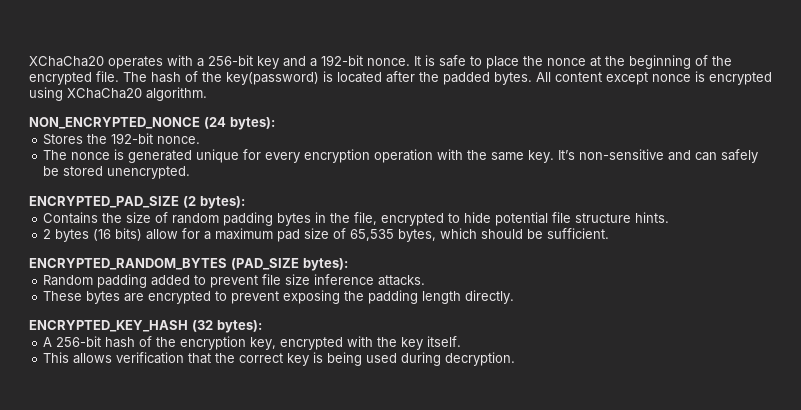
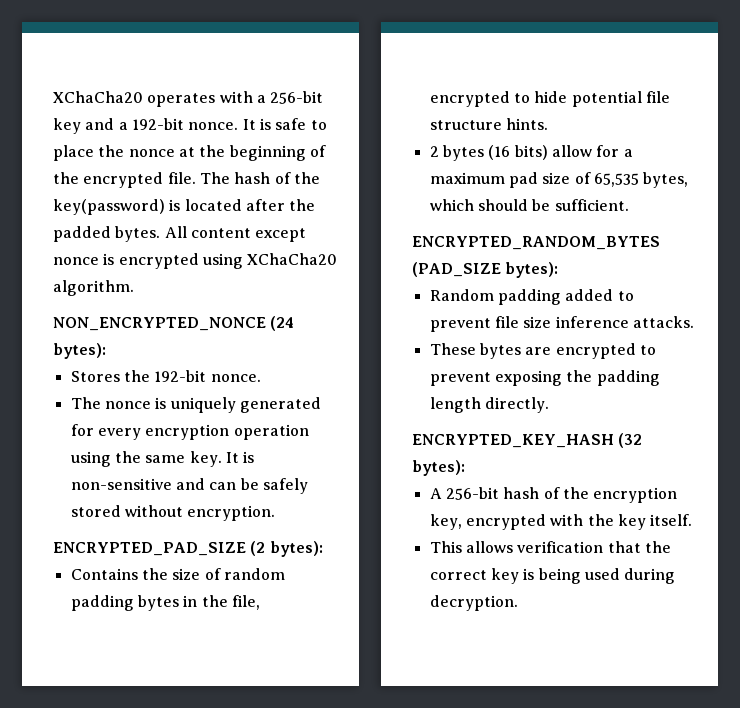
- The nonce is generated unique for every encryption operation with the same key.
+ The nonce is uniquely generated for every encryption operation using the same key.
- It’s non-sensitive and can safely be stored unencrypted.
+ It is non-sensitive and can be safely stored without encryption.

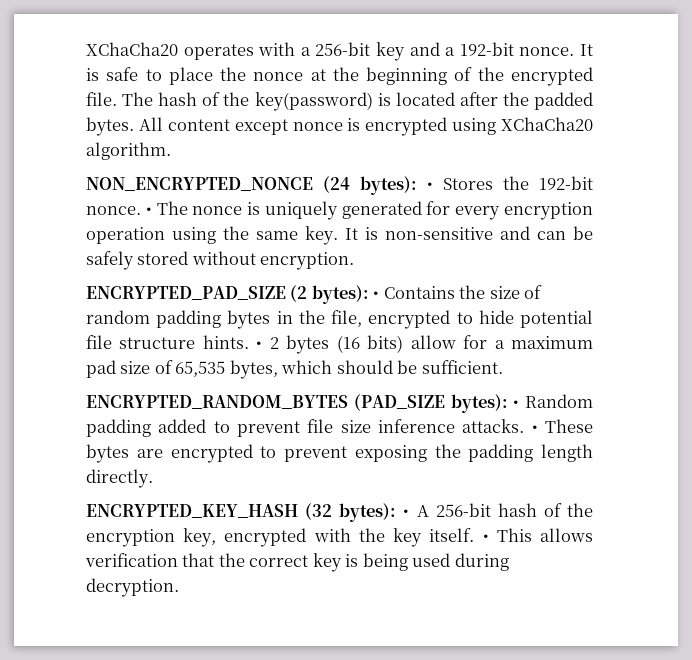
- NON_ENCRYPTED_NONCE (24 bytes):
- Stores the 192-bit nonce.
- The nonce is uniquely generated for every encryption operation using the same key.
+ NON_ENCRYPTED_NONCE (24 bytes): • Stores the 192-bit nonce. • The nonce is uniquely generated for every encryption operation using the same key.
- ENCRYPTED_PAD_SIZE (2 bytes):
- Contains the size of random padding bytes in the file, encrypted to hide potential file structure hints.
- 2 bytes (16 bits) allow for a maximum pad size of 65,535 bytes, which should be sufficient.
+ ENCRYPTED_PAD_SIZE (2 bytes): • Contains the size of random padding bytes in the file, encrypted to hide potential file structure hints. • 2 bytes (16 bits) allow for a maximum pad size of 65,535 bytes, which should be sufficient.
- ENCRYPTED_RANDOM_BYTES (PAD_SIZE bytes):
- Random padding added to prevent file size inference attacks.
- These bytes are encrypted to prevent exposing the padding length directly.
+ ENCRYPTED_RANDOM_BYTES (PAD_SIZE bytes): • Random padding added to prevent file size inference attacks. • These bytes are encrypted to prevent exposing the padding length directly.
- ENCRYPTED_KEY_HASH (32 bytes):
- A 256-bit hash of the encryption key, encrypted with the key itself.
- This allows verification that the correct key is being used during decryption.
+ ENCRYPTED_KEY_HASH (32 bytes): • A 256-bit hash of the encryption key, encrypted with the key itself. • This allows verification that the correct key is being used during decryption.

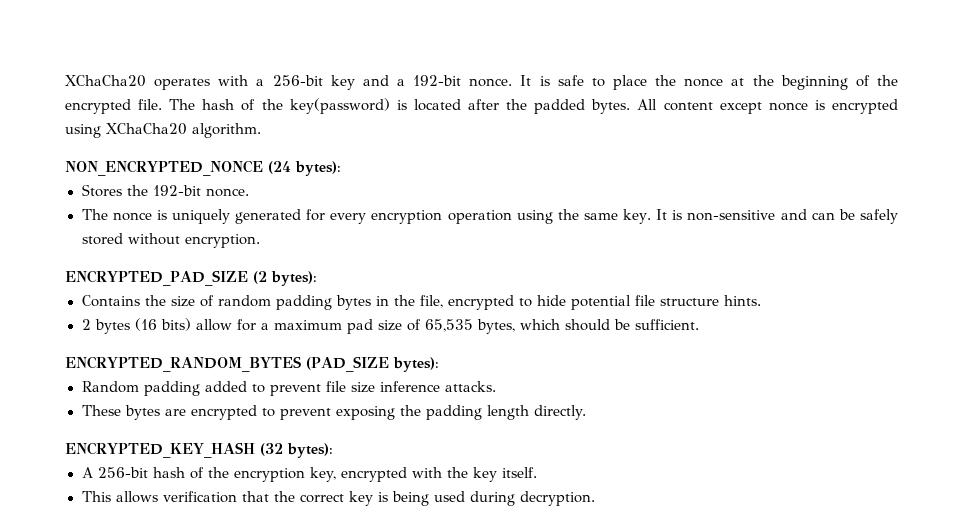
- NON_ENCRYPTED_NONCE (24 bytes): • Stores the 192-bit nonce. • The nonce is uniquely generated for every encryption operation using the same key.
+ NON_ENCRYPTED_NONCE (24 bytes):
+ Stores the 192-bit nonce.
+ The nonce is uniquely generated for every encryption operation using the same key.
- ENCRYPTED_PAD_SIZE (2 bytes): • Contains the size of random padding bytes in the file, encrypted to hide potential file structure hints. • 2 bytes (16 bits) allow for a maximum pad size of 65,535 bytes, which should be sufficient.
+ ENCRYPTED_PAD_SIZE (2 bytes):
+ Contains the size of random padding bytes in the file, encrypted to hide potential file structure hints.
+ 2 bytes (16 bits) allow for a maximum pad size of 65,535 bytes, which should be sufficient.
- ENCRYPTED_RANDOM_BYTES (PAD_SIZE bytes): • Random padding added to prevent file size inference attacks. • These bytes are encrypted to prevent exposing the padding length directly.
+ ENCRYPTED_RANDOM_BYTES (PAD_SIZE bytes):
+ Random padding added to prevent file size inference attacks.
+ These bytes are encrypted to prevent exposing the padding length directly.
- ENCRYPTED_KEY_HASH (32 bytes): • A 256-bit hash of the encryption key, encrypted with the key itself. • This allows verification that the correct key is being used during decryption.
+ ENCRYPTED_KEY_HASH (32 bytes):
+ A 256-bit hash of the encryption key, encrypted with the key itself.
+ This allows verification that the correct key is being used during decryption.

